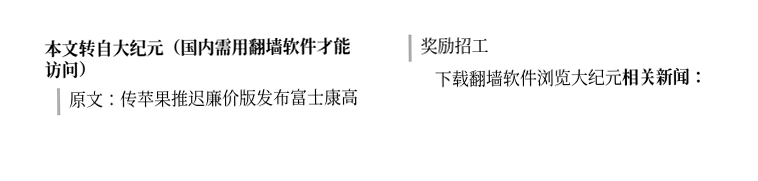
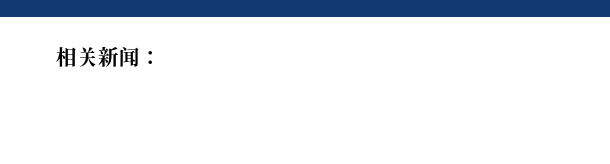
- 本文转自大纪元（国内需用翻墙软件才能访问）
- 原文：传苹果推迟廉价版发布富士康高奖励招工
- 下载翻墙软件浏览大纪元相关新闻：
+ 相关新闻：

